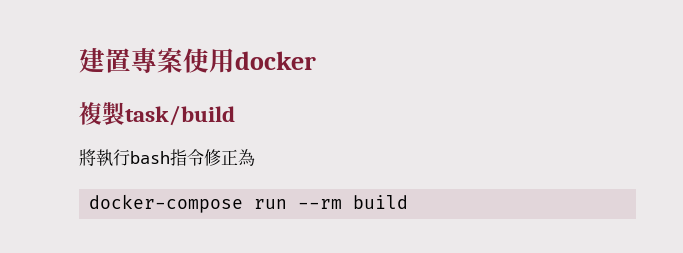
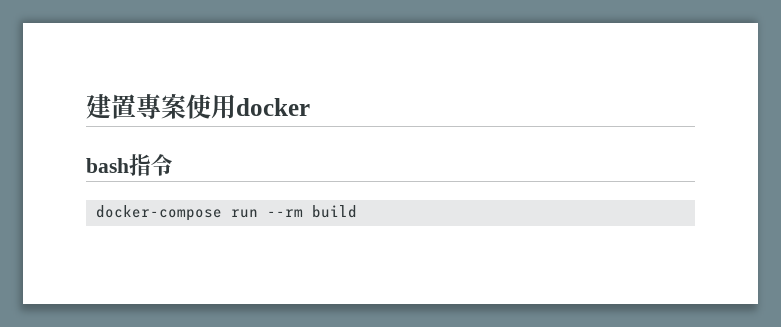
- 複製task/build
- 將執行bash指令修正為
+ bash指令

